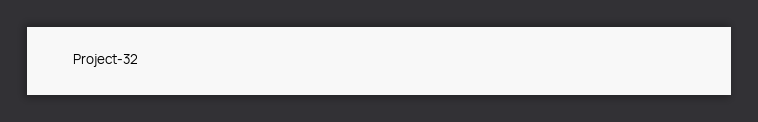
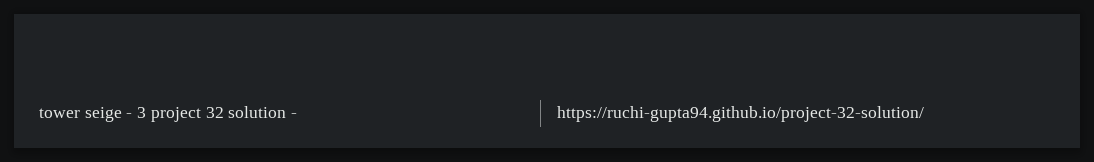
- Project-32
+ tower seige - 3 project 32 solution - https://ruchi-gupta94.github.io/project-32-solution/

